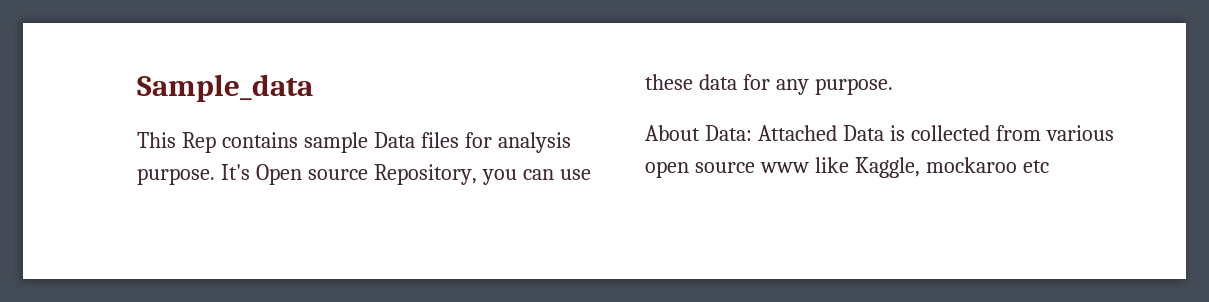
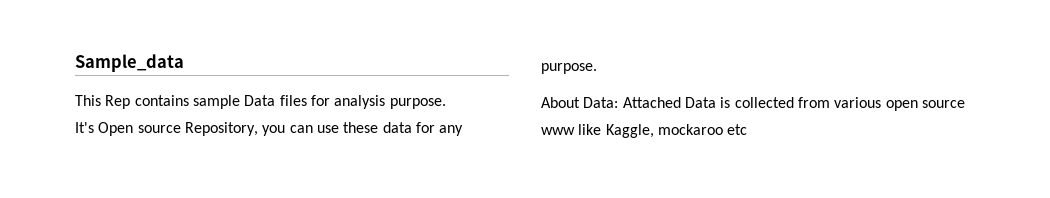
- This Rep contains sample Data files for analysis purpose. It's Open source Repository, you can use these data for any purpose.
+ This Rep contains sample Data files for analysis purpose.
+ It's Open source Repository, you can use these data for any purpose.

